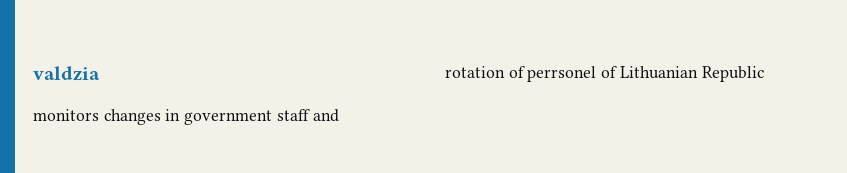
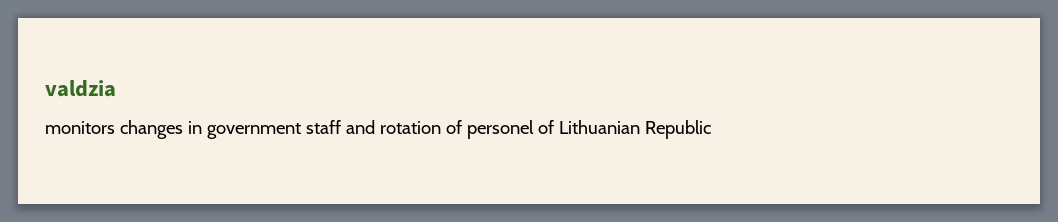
- monitors changes in government staff and rotation of perrsonel of Lithuanian Republic
+ monitors changes in government staff and rotation of personel of Lithuanian Republic

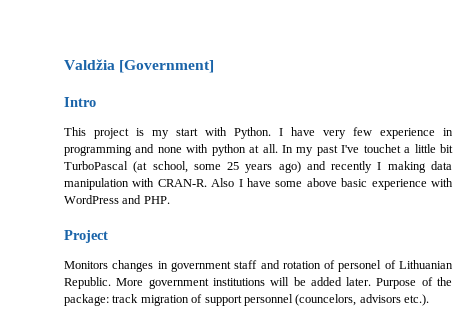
- valdzia
- monitors changes in government staff and rotation of personel of Lithuanian Republic
+ Valdžia [Government]
+ Intro
+ This project is my start with Python. I have very few experience in programming and none with python at all. In my past I've touchet a little bit TurboPascal (at school, some 25 years ago) and recently I making data manipulation with CRAN-R. Also I have some above basic experience with WordPress and PHP.
+ Project
+ Monitors changes in government staff and rotation of personel of Lithuanian Republic. More government institutions will be added later. Purpose of the package: track migration of support personnel (councelors, advisors etc.).

